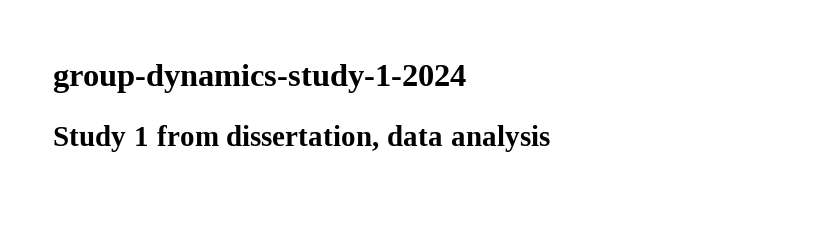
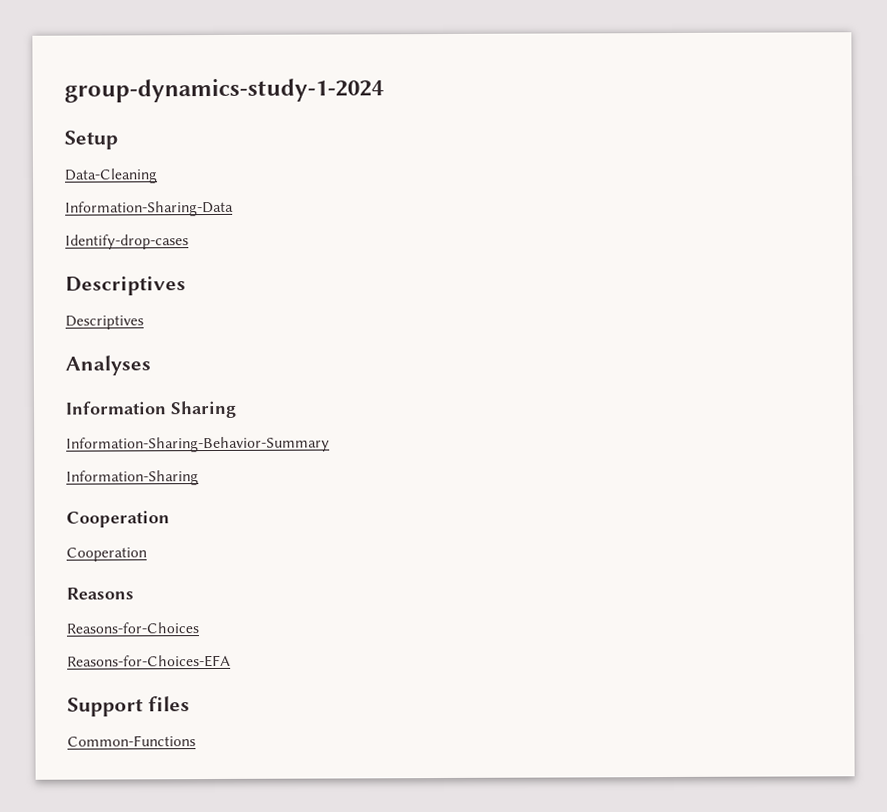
- Study 1 from dissertation, data analysis
+ Setup
+ Data-Cleaning
+ Information-Sharing-Data
+ Identify-drop-cases
+ Descriptives
+ Descriptives
+ Analyses
+ Information Sharing
+ Information-Sharing-Behavior-Summary
+ Information-Sharing
+ Cooperation
+ Cooperation
+ Reasons
+ Reasons-for-Choices
+ Reasons-for-Choices-EFA
+ Support files
+ Common-Functions

